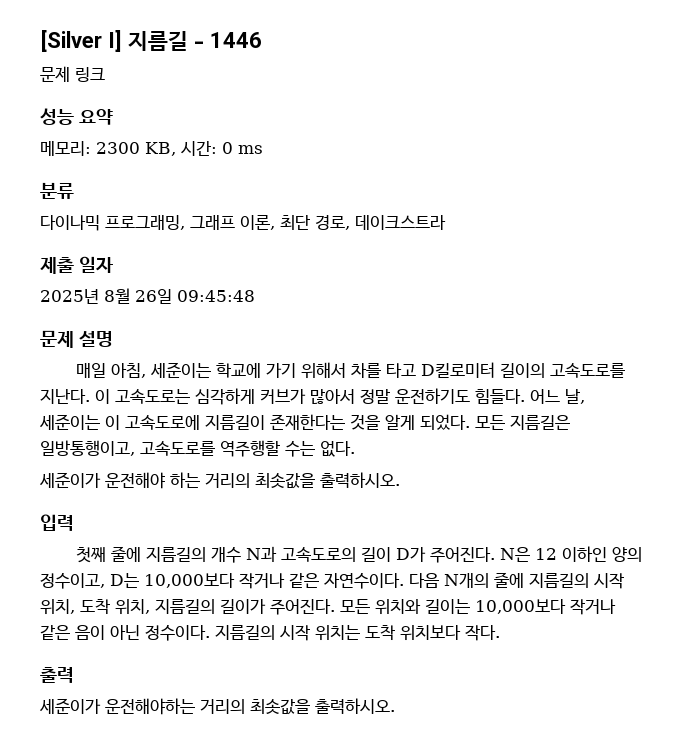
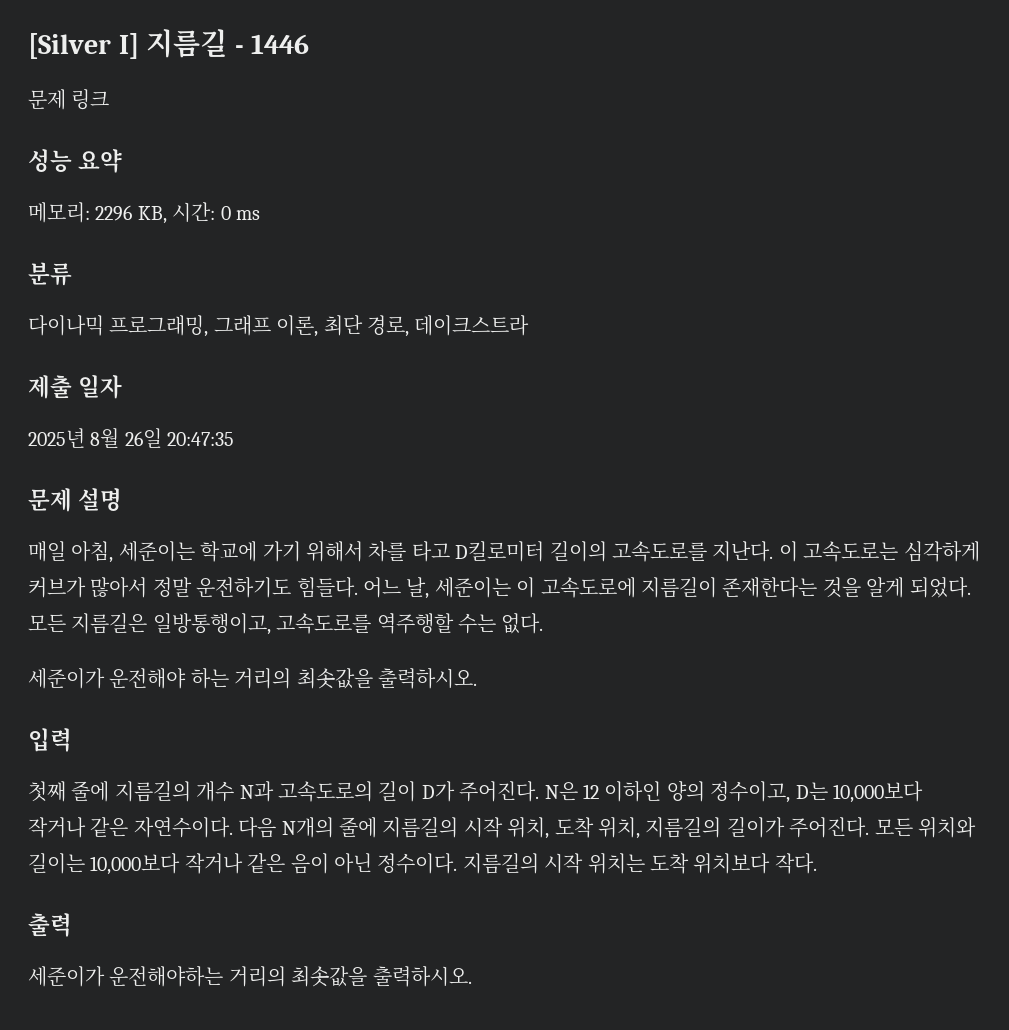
- 메모리: 2300 KB, 시간: 0 ms
+ 메모리: 2296 KB, 시간: 0 ms
- 2025년 8월 26일 09:45:48
+ 2025년 8월 26일 20:47:35

